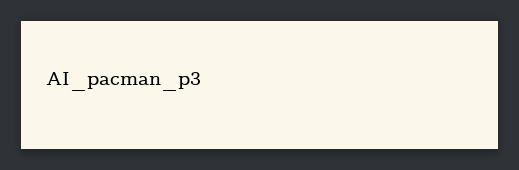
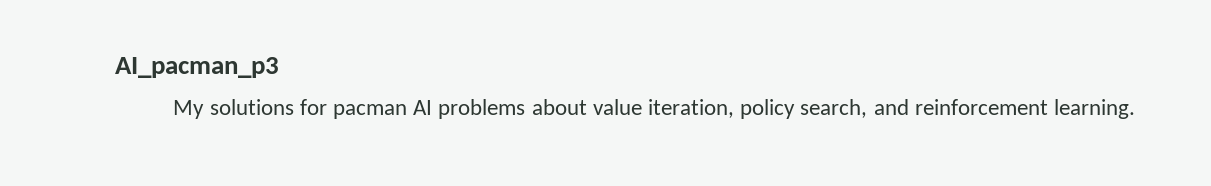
+ My solutions for pacman AI problems about value iteration, policy search, and reinforcement learning.

